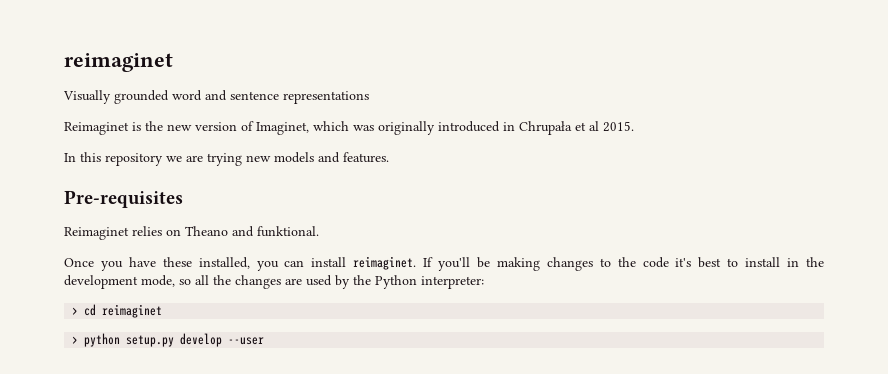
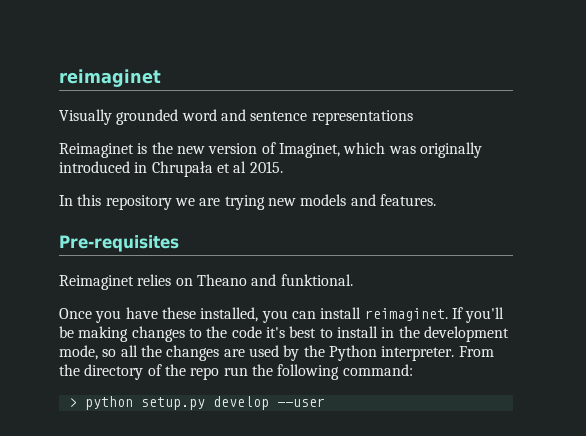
- If you'll be making changes to the code it's best to install in the development mode, so all the changes are used by the Python interpreter:
- > cd reimaginet
+ If you'll be making changes to the code it's best to install in the development mode, so all the changes are used by the Python interpreter. From the directory of the repo run the following command:

